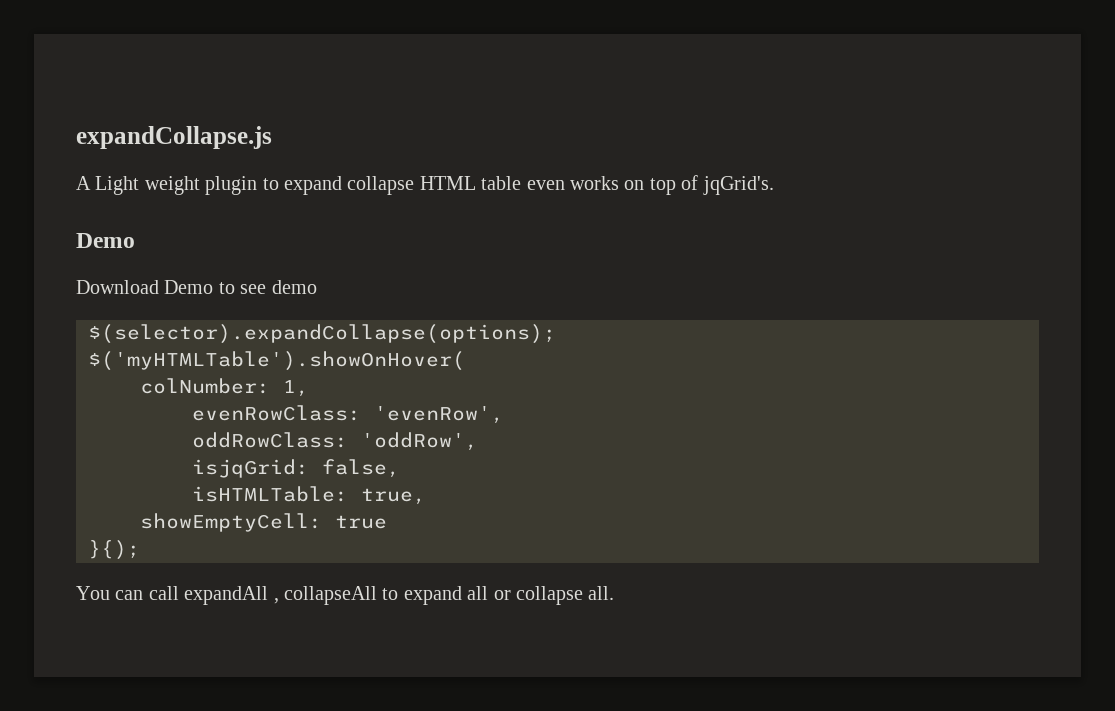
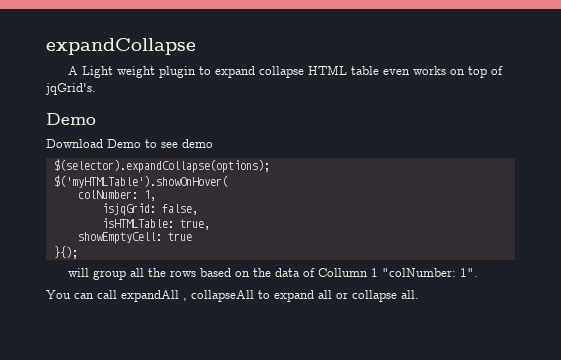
- expandCollapse.js
+ expandCollapse
- evenRowClass: 'evenRow',
- oddRowClass: 'oddRow',
+ will group all the rows based on the data of Collumn 1 "colNumber: 1".

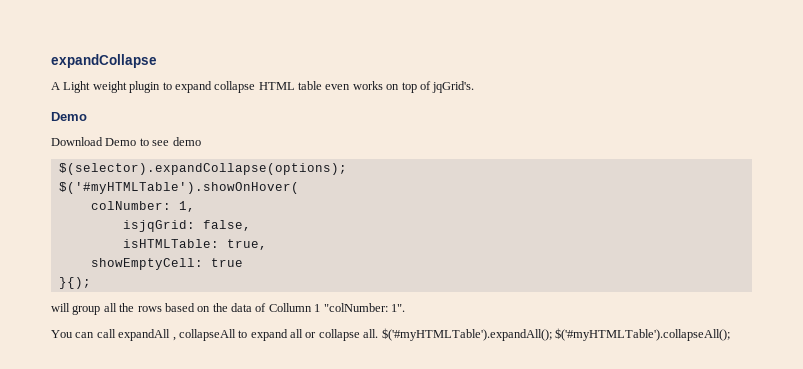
- $('myHTMLTable').showOnHover(
+ $('#myHTMLTable').showOnHover(
+ $('#myHTMLTable').expandAll(); $('#myHTMLTable').collapseAll();

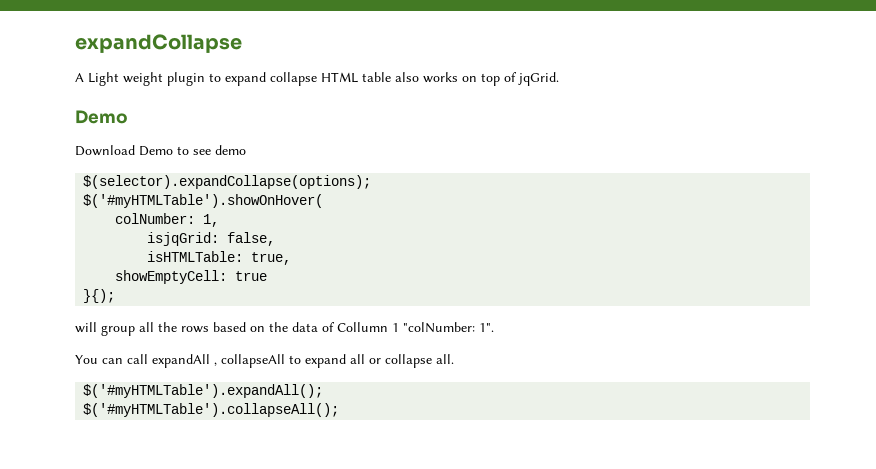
- A Light weight plugin to expand collapse HTML table even works on top of jqGrid's.
+ A Light weight plugin to expand collapse HTML table also works on top of jqGrid.
- You can call expandAll , collapseAll to expand all or collapse all. $('#myHTMLTable').expandAll(); $('#myHTMLTable').collapseAll();
+ You can call expandAll , collapseAll to expand all or collapse all.
+ $('#myHTMLTable').expandAll();
+ $('#myHTMLTable').collapseAll();

